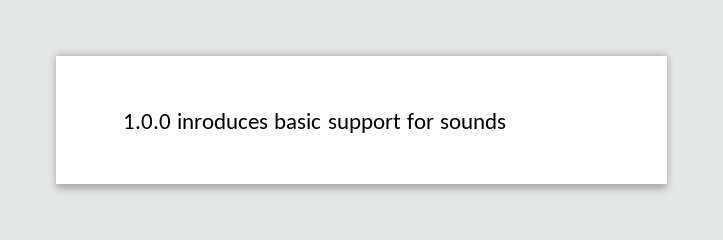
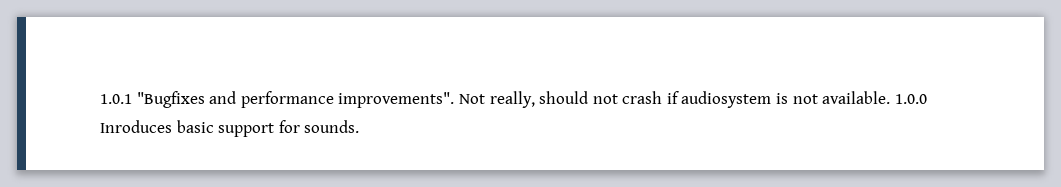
- 1.0.0 inroduces basic support for sounds
+ 1.0.1 "Bugfixes and performance improvements". Not really, should not crash if audiosystem is not available. 1.0.0 Inroduces basic support for sounds.

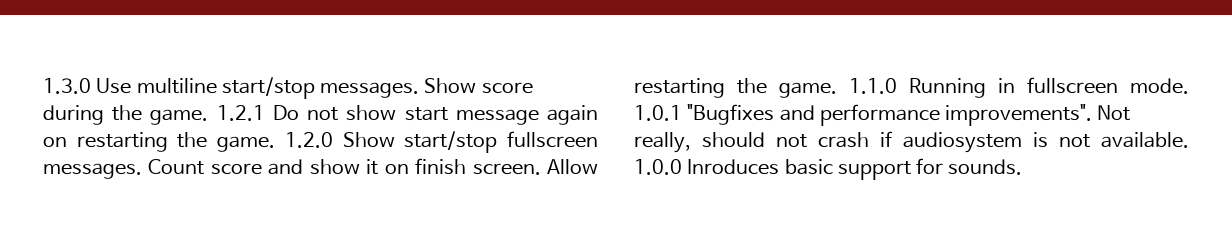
+ 1.3.0 Use multiline start/stop messages. Show score during the game. 1.2.1 Do not show start message again on restarting the game. 1.2.0 Show start/stop fullscreen messages. Count score and show it on finish screen. Allow restarting the game. 1.1.0 Running in fullscreen mode.

